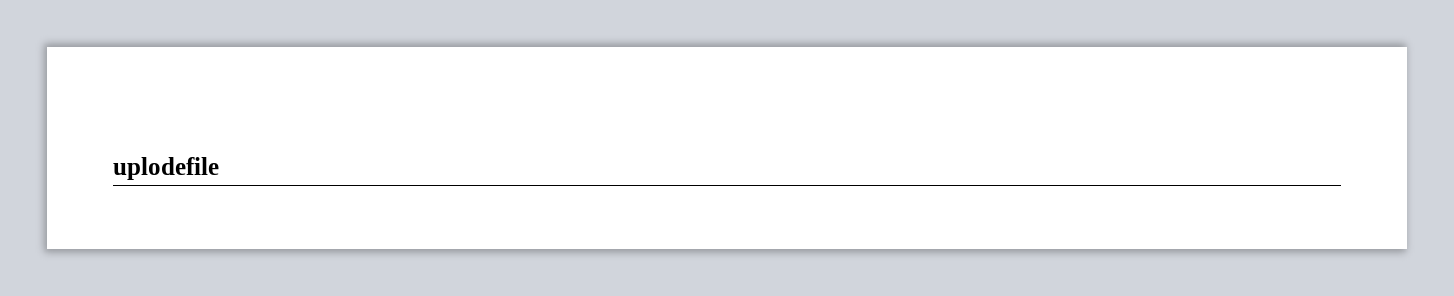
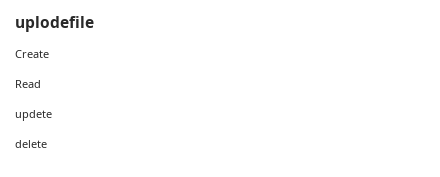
+ Create
+ Read
+ updete
+ delete

